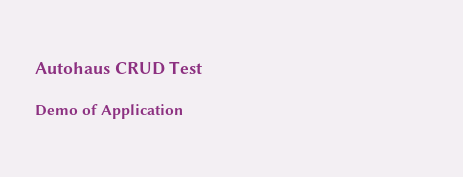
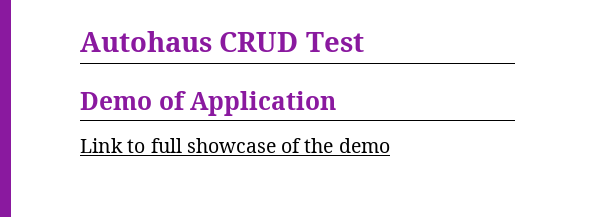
+ Link to full showcase of the demo

